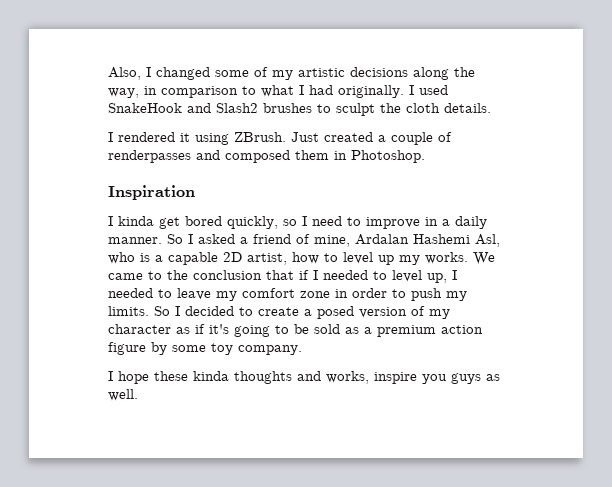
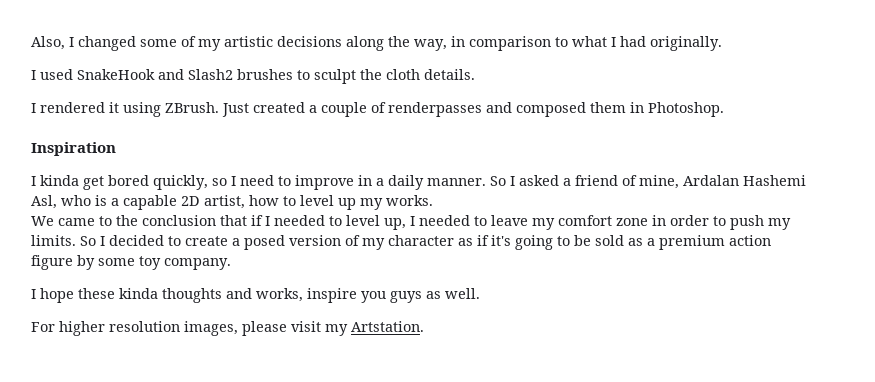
- Also, I changed some of my artistic decisions along the way, in comparison to what I had originally. I used SnakeHook and Slash2 brushes to sculpt the cloth details.
+ Also, I changed some of my artistic decisions along the way, in comparison to what I had originally.
+ I used SnakeHook and Slash2 brushes to sculpt the cloth details.
- So I asked a friend of mine, Ardalan Hashemi Asl, who is a capable 2D artist, how to level up my works. We came to the conclusion that if I needed to level up, I needed to leave my comfort zone in order to push my limits.
+ So I asked a friend of mine, Ardalan Hashemi Asl, who is a capable 2D artist, how to level up my works.
+ We came to the conclusion that if I needed to level up, I needed to leave my comfort zone in order to push my limits.
+ For higher resolution images, please visit my Artstation.

